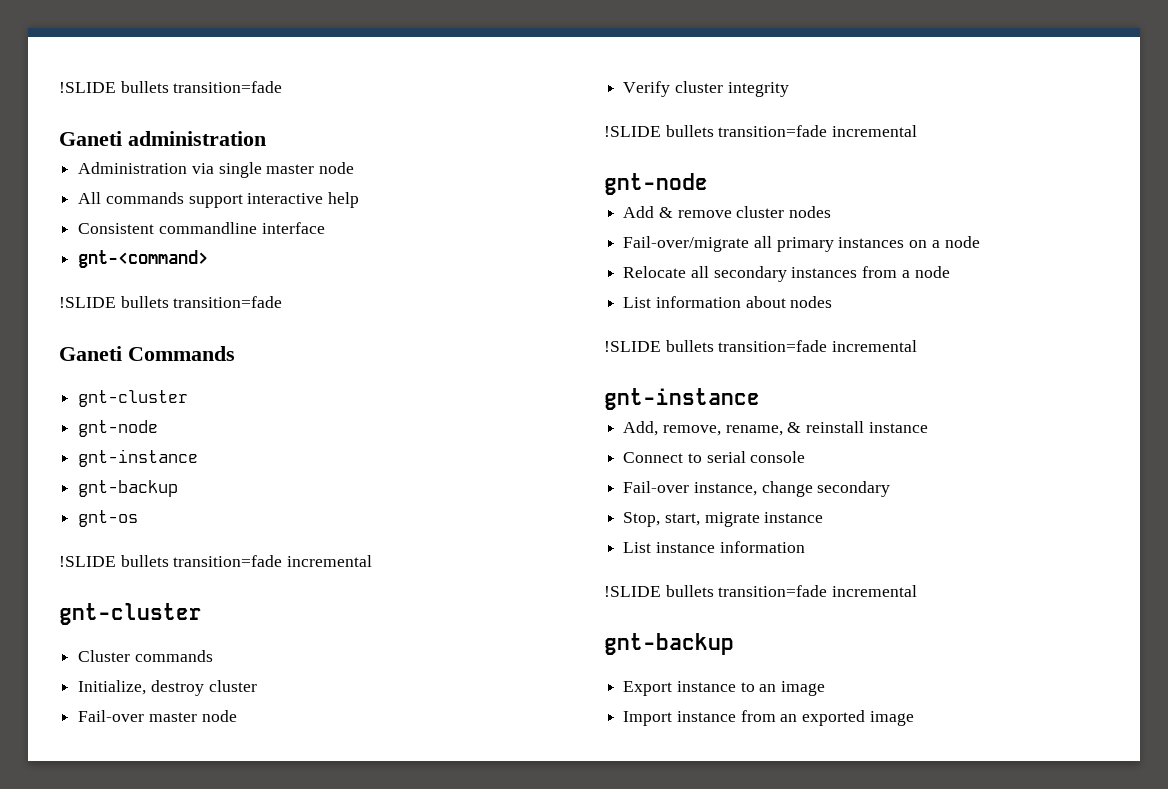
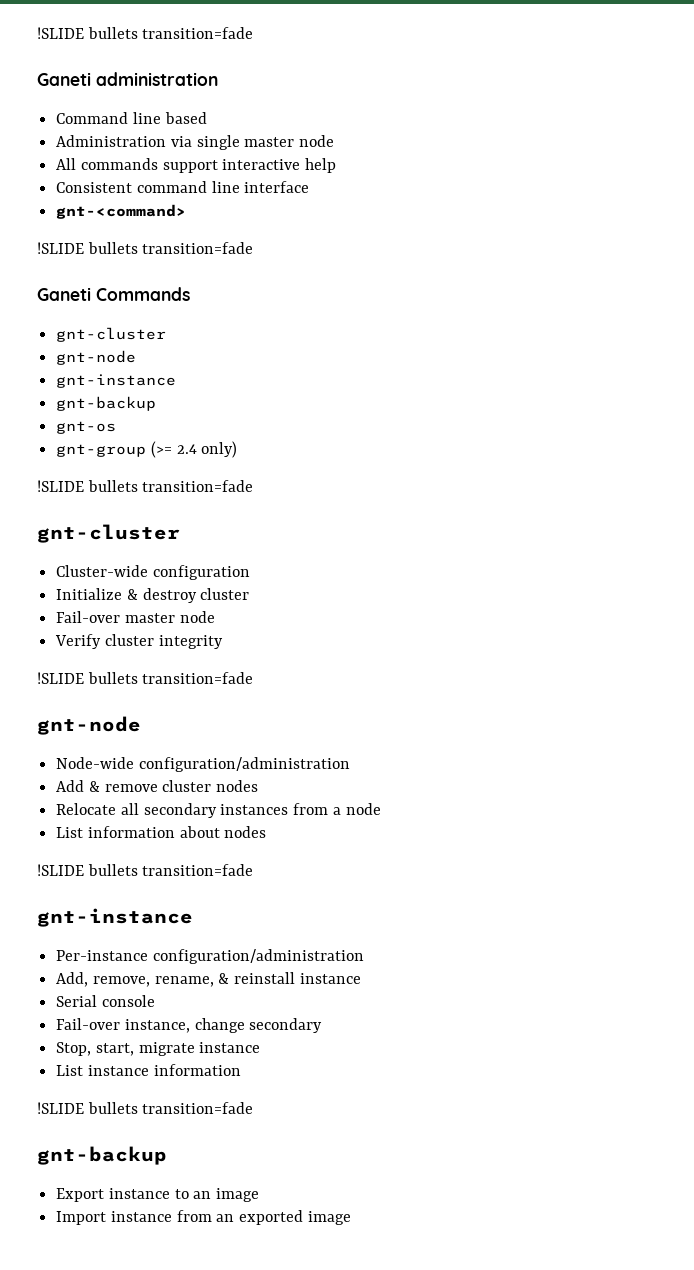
+ Command line based
- Consistent commandline interface
+ Consistent command line interface
  gnt-os
- !SLIDE bullets transition=fade incremental
+ gnt-group (>= 2.4 only)
+ !SLIDE bullets transition=fade
  gnt-cluster
- Cluster commands
- Initialize, destroy cluster
+ Cluster-wide configuration
+ Initialize & destroy cluster
  Verify cluster integrity
- !SLIDE bullets transition=fade incremental
+ !SLIDE bullets transition=fade
  gnt-node
+ Node-wide configuration/administration
- Fail-over/migrate all primary instances on a node
  List information about nodes
- !SLIDE bullets transition=fade incremental
+ !SLIDE bullets transition=fade
  gnt-instance
+ Per-instance configuration/administration
- Connect to serial console
+ Serial console
  List instance information
- !SLIDE bullets transition=fade incremental
+ !SLIDE bullets transition=fade

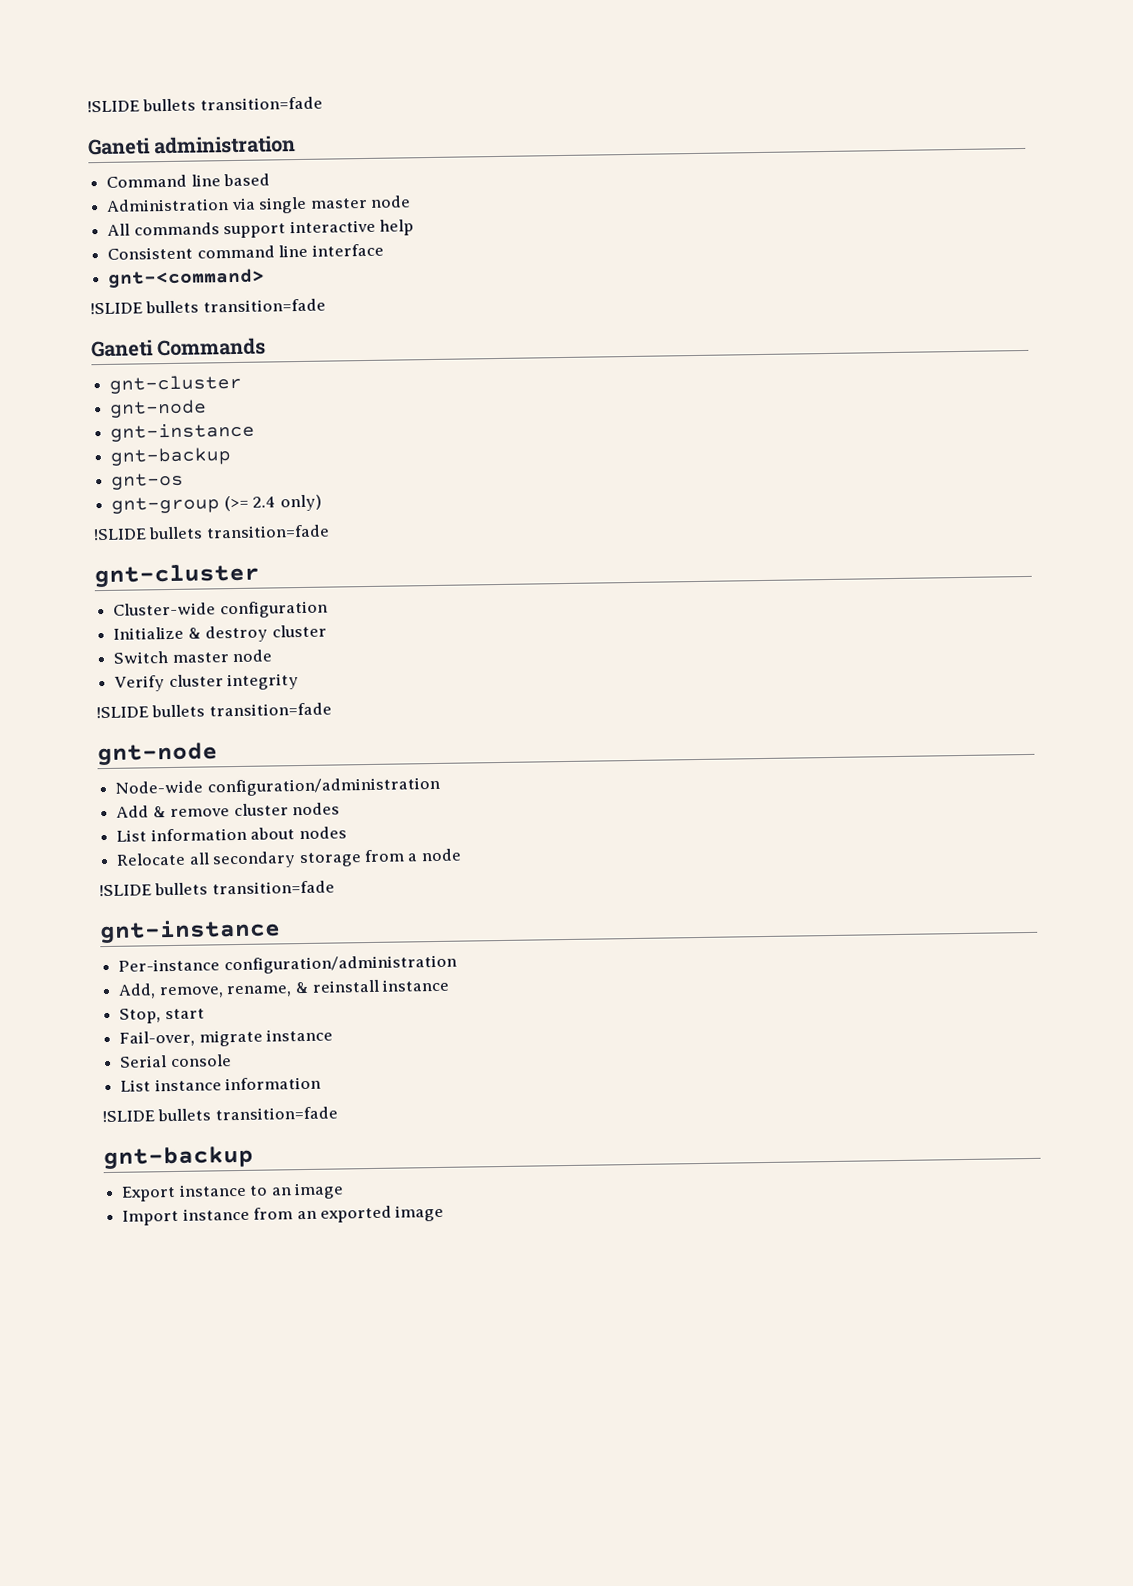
- Fail-over master node
+ Switch master node
- Relocate all secondary instances from a node
  List information about nodes
+ Relocate all secondary storage from a node
+ Stop, start
+ Fail-over, migrate instance
  Serial console
- Fail-over instance, change secondary
- Stop, start, migrate instance

